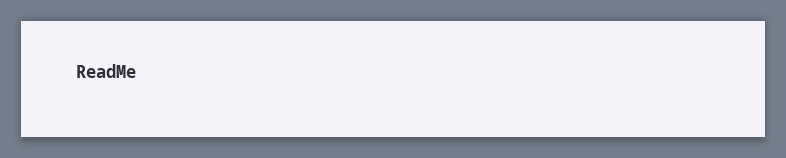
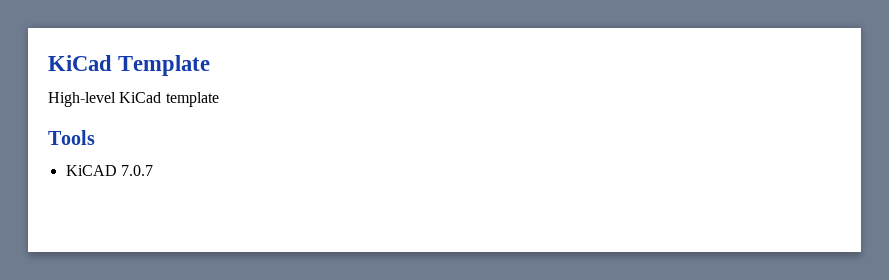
- ReadMe
+ KiCad Template
+ High-level KiCad template
+ Tools
+ KiCAD 7.0.7

